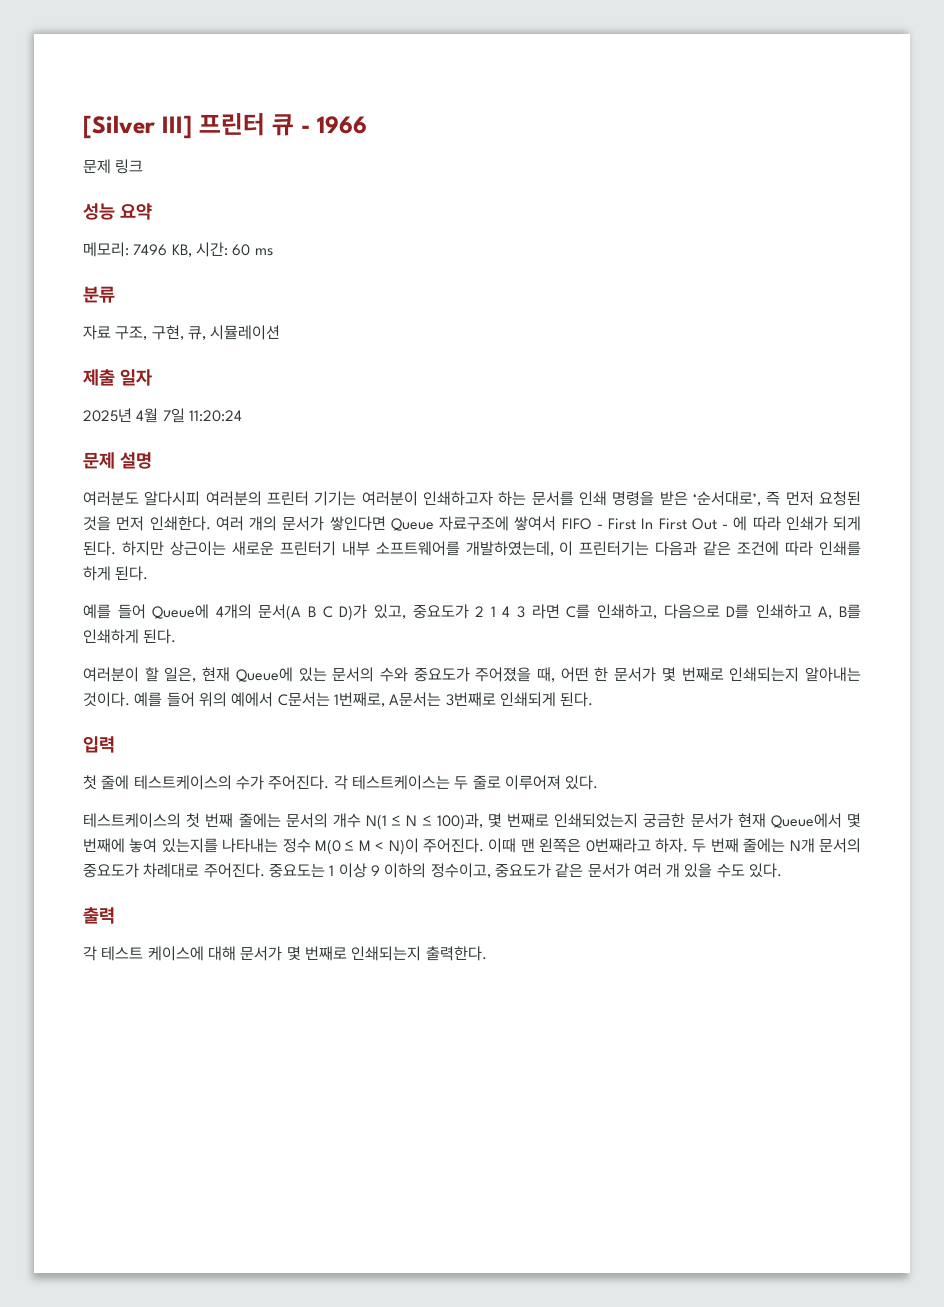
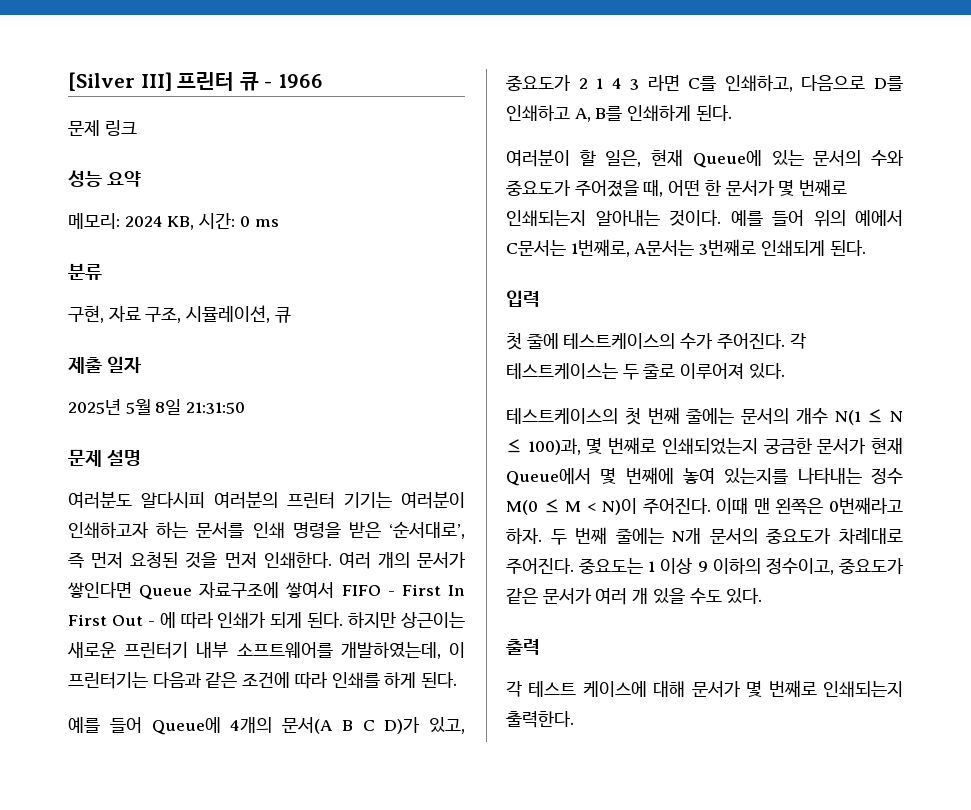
- 메모리: 7496 KB, 시간: 60 ms
+ 메모리: 2024 KB, 시간: 0 ms
- 자료 구조, 구현, 큐, 시뮬레이션
+ 구현, 자료 구조, 시뮬레이션, 큐
- 2025년 4월 7일 11:20:24
+ 2025년 5월 8일 21:31:50

